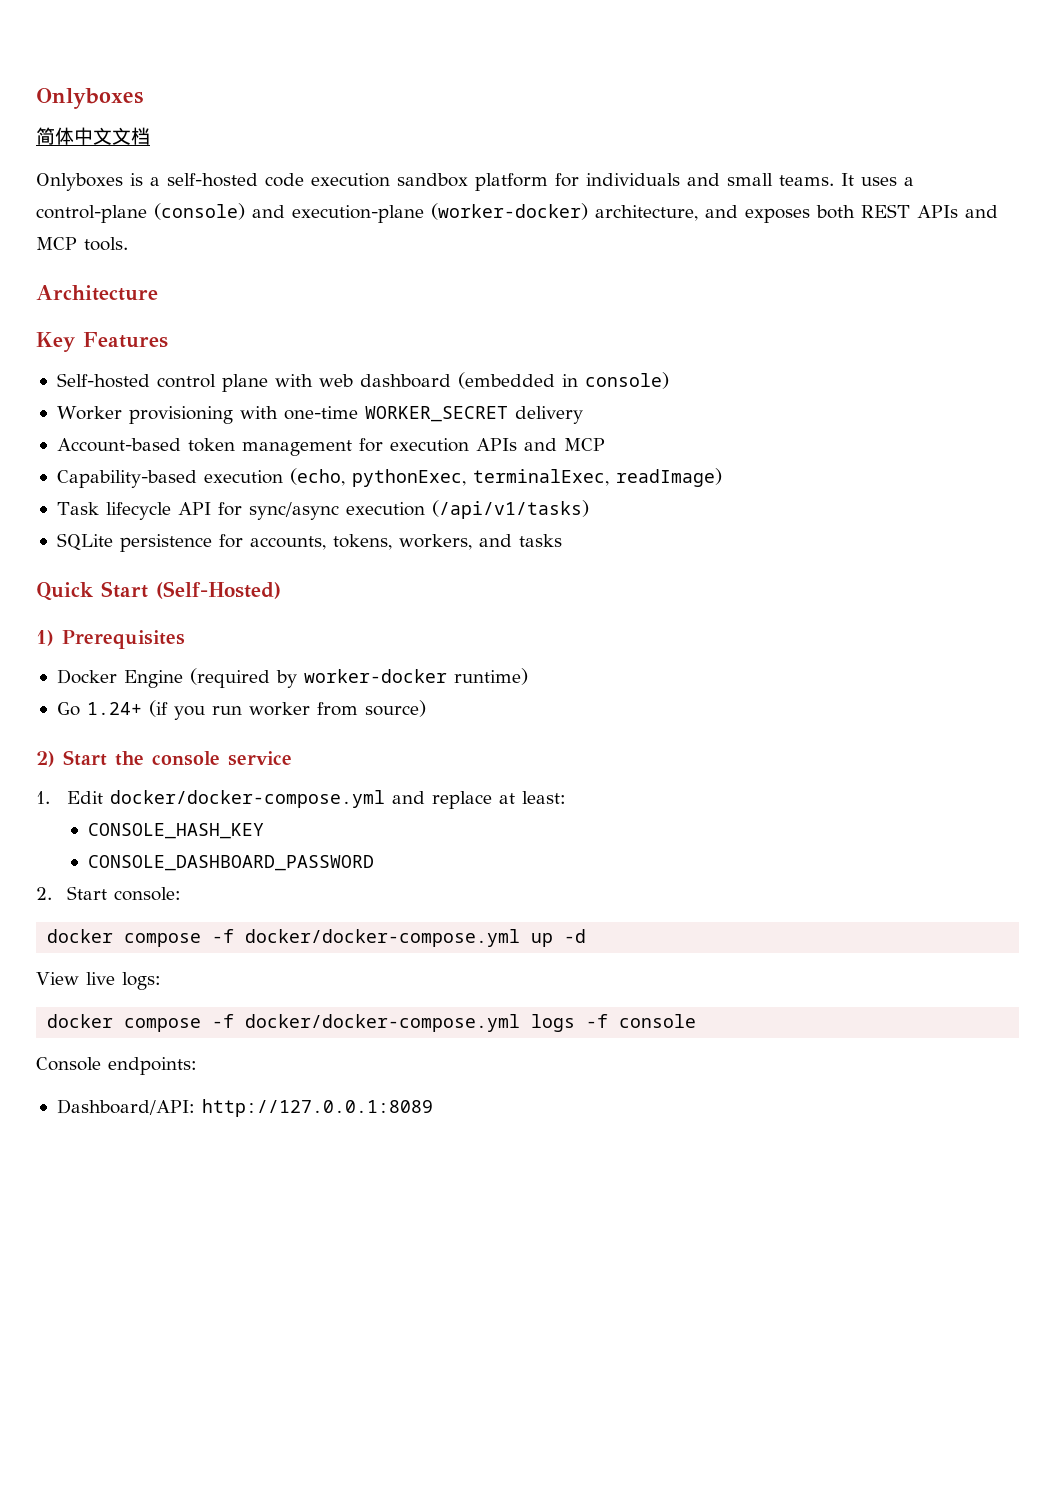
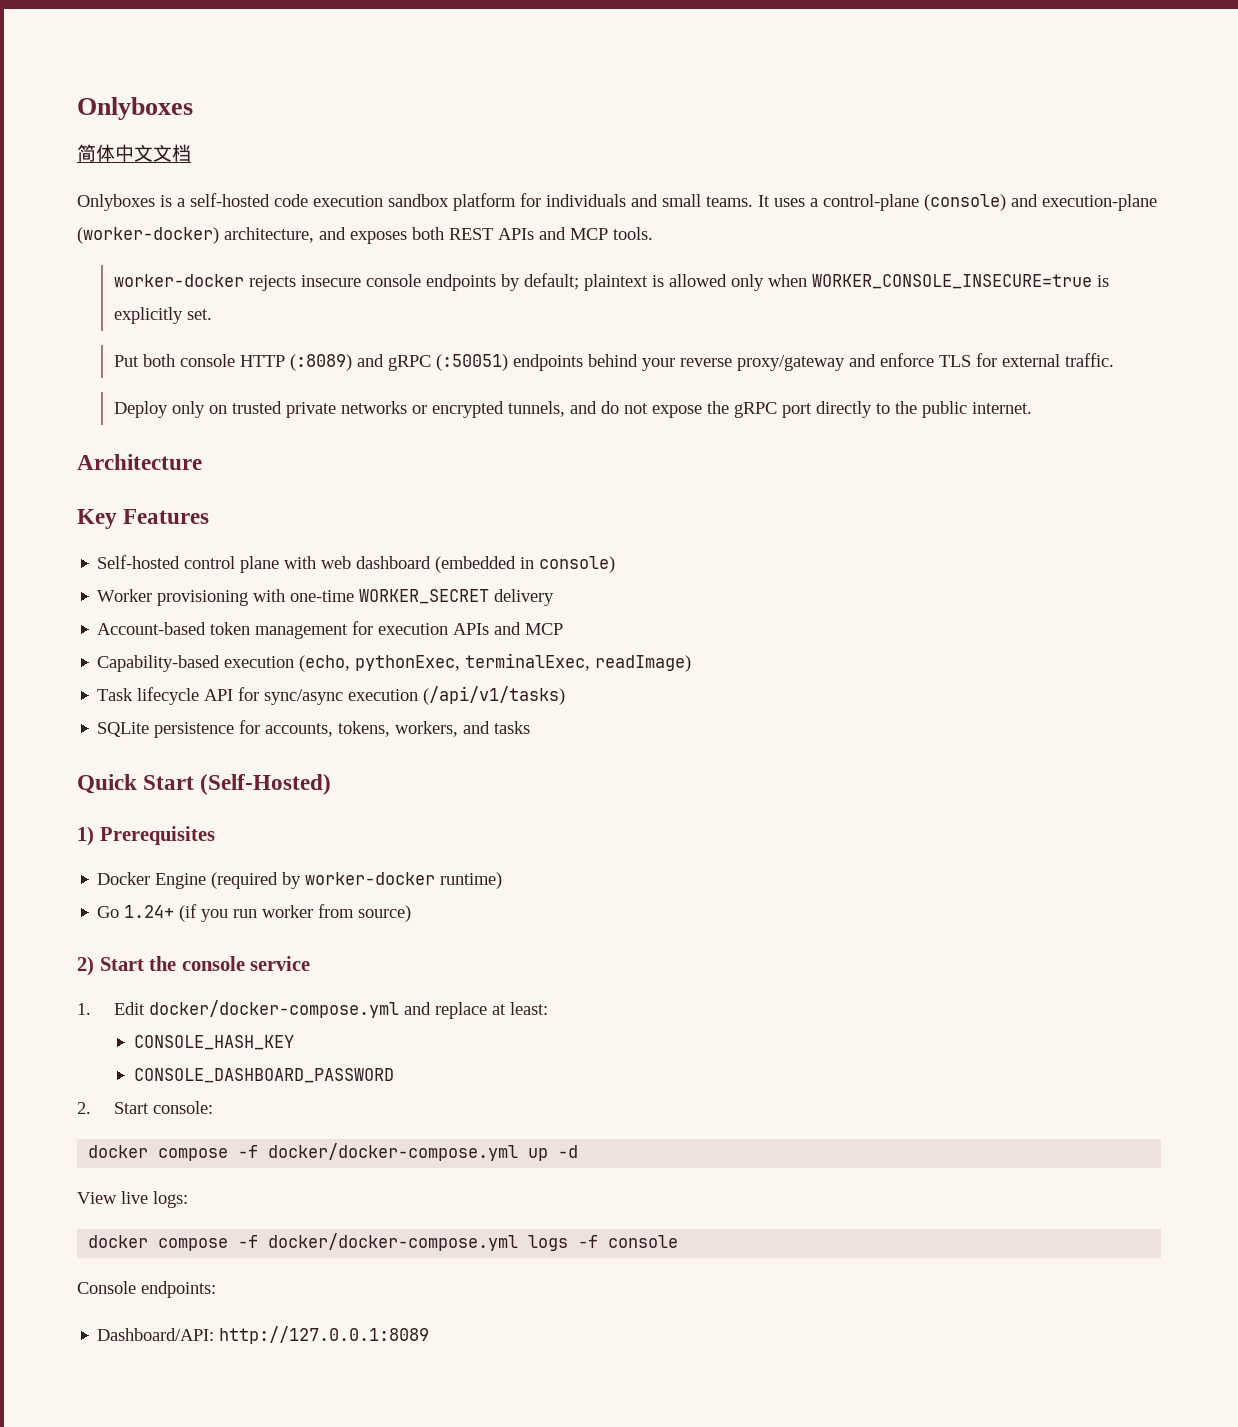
+ worker-docker rejects insecure console endpoints by default; plaintext is allowed only when WORKER_CONSOLE_INSECURE=true is explicitly set.
+ Put both console HTTP (:8089) and gRPC (:50051) endpoints behind your reverse proxy/gateway and enforce TLS for external traffic.
+ Deploy only on trusted private networks or encrypted tunnels, and do not expose the gRPC port directly to the public internet.

